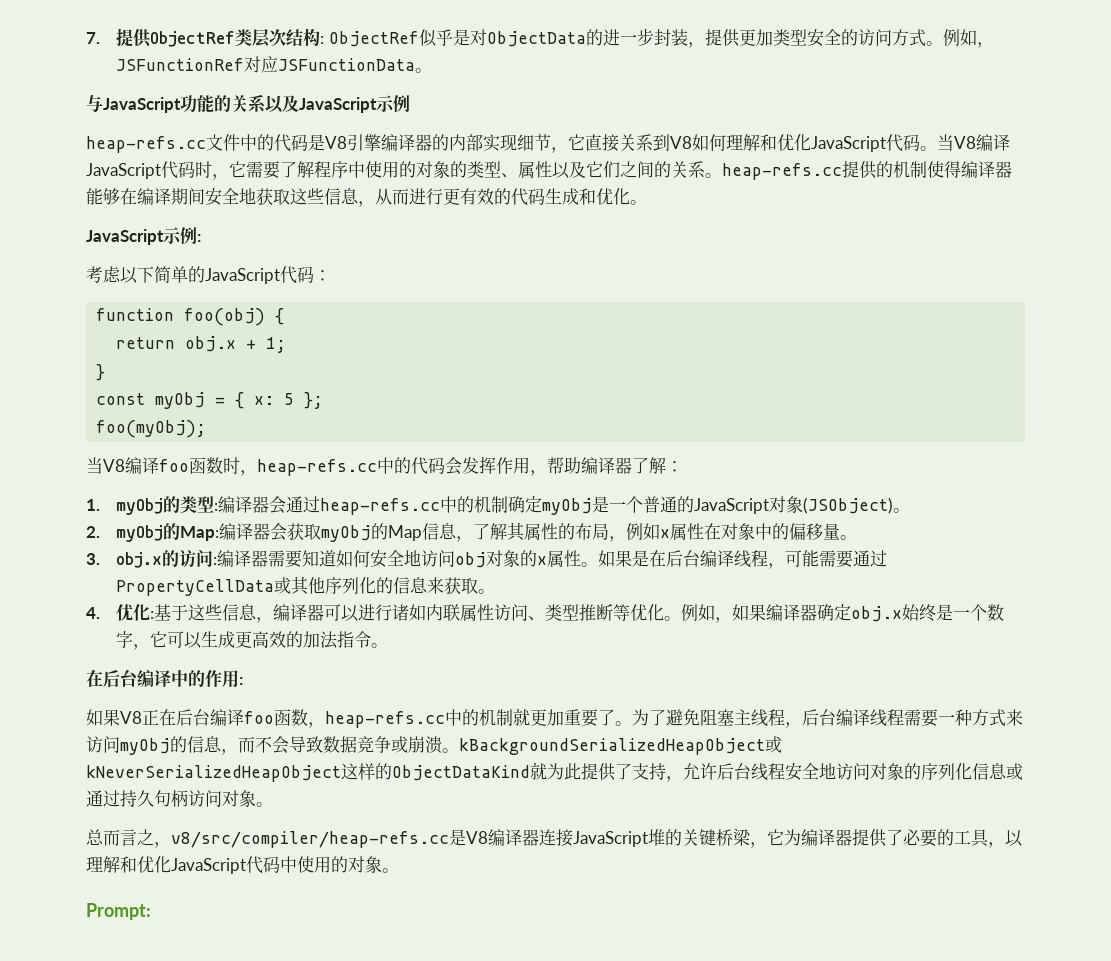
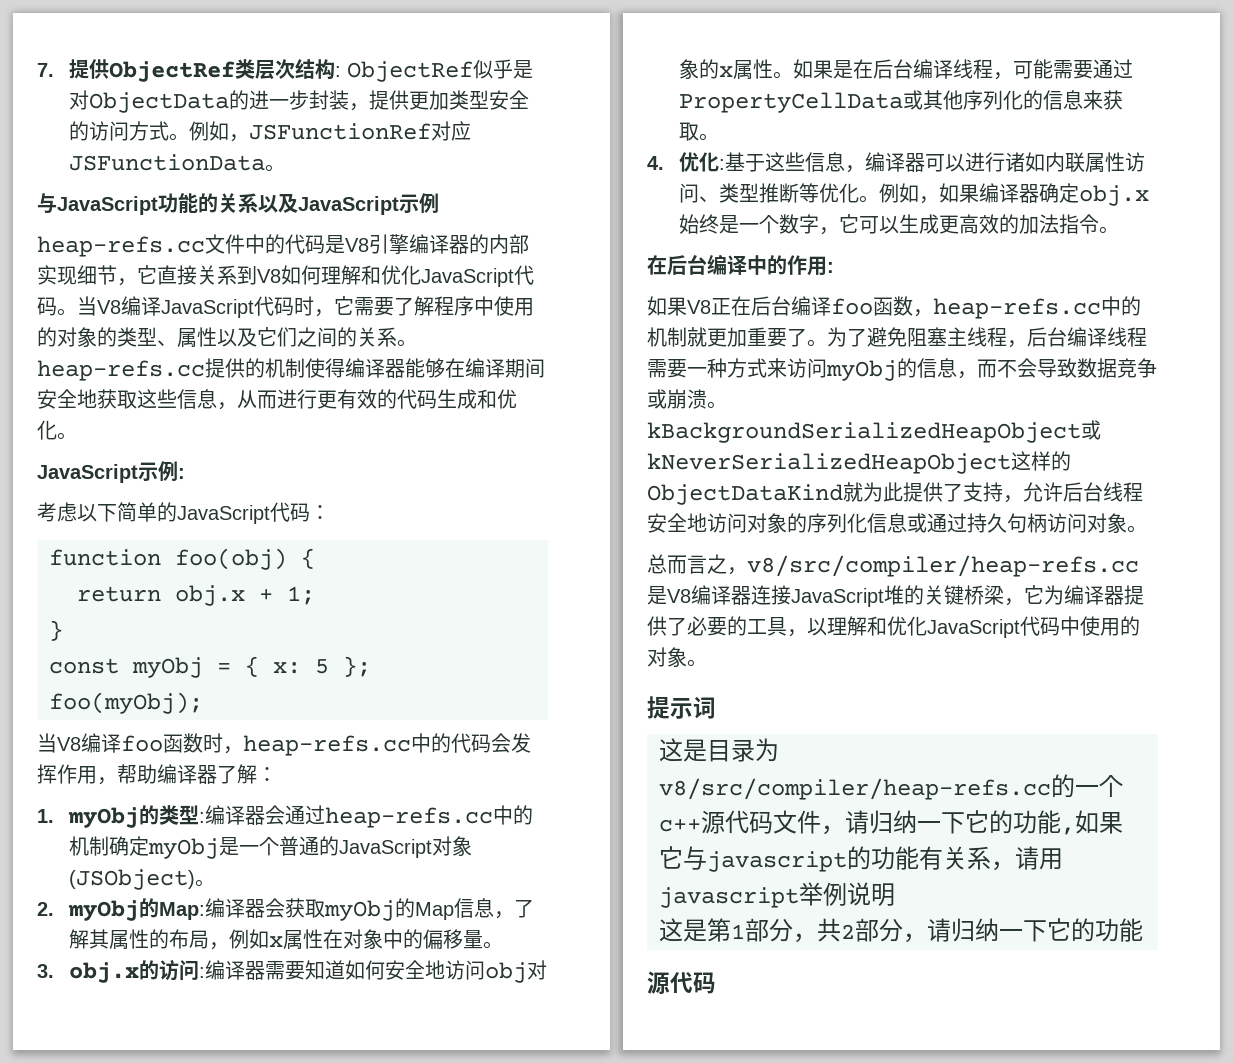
- Prompt:
+ 提示词
+ 这是目录为v8/src/compiler/heap-refs.cc的一个c++源代码文件，请归纳一下它的功能,如果它与javascript的功能有关系，请用javascript举例说明
+ 这是第1部分，共2部分，请归纳一下它的功能
+ 源代码

